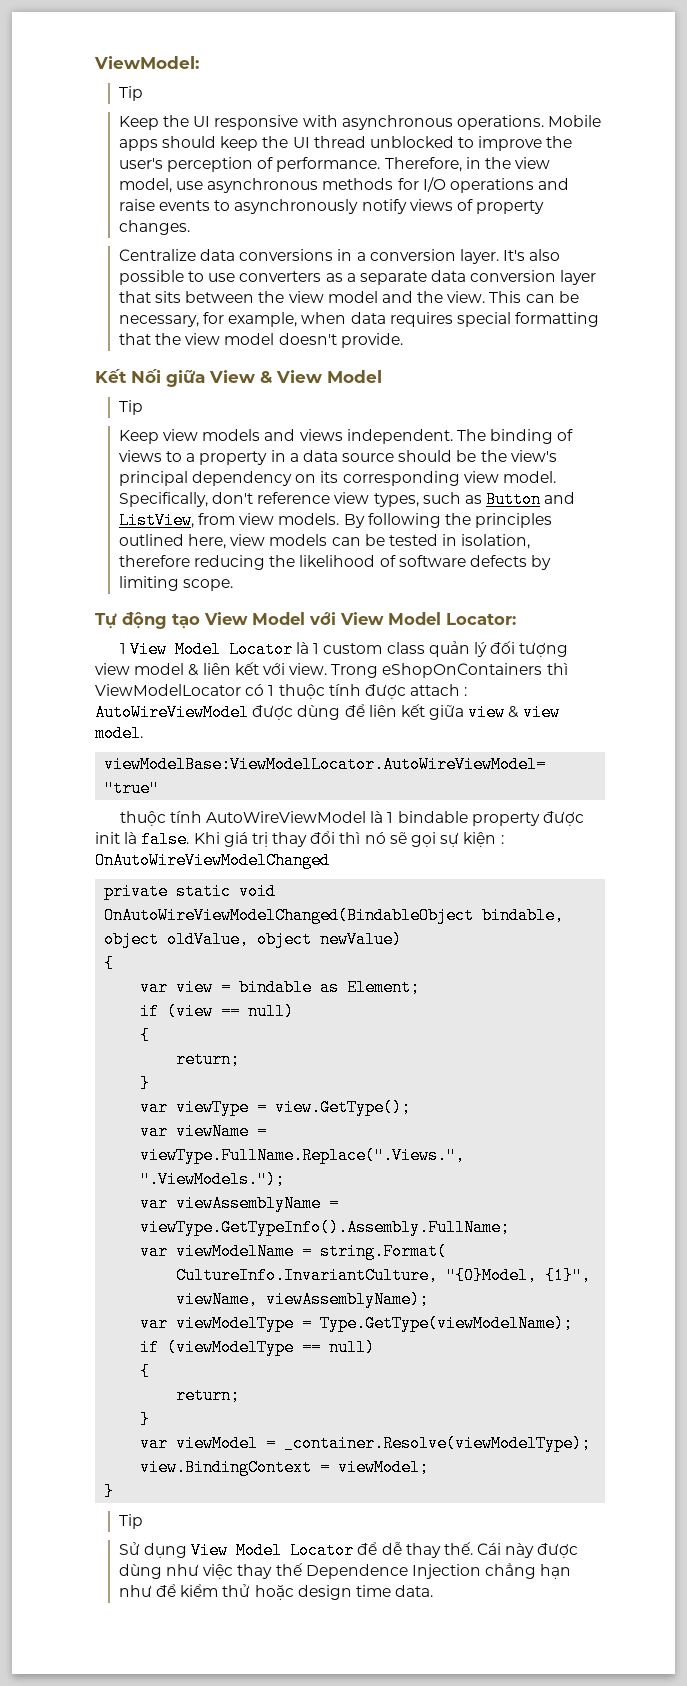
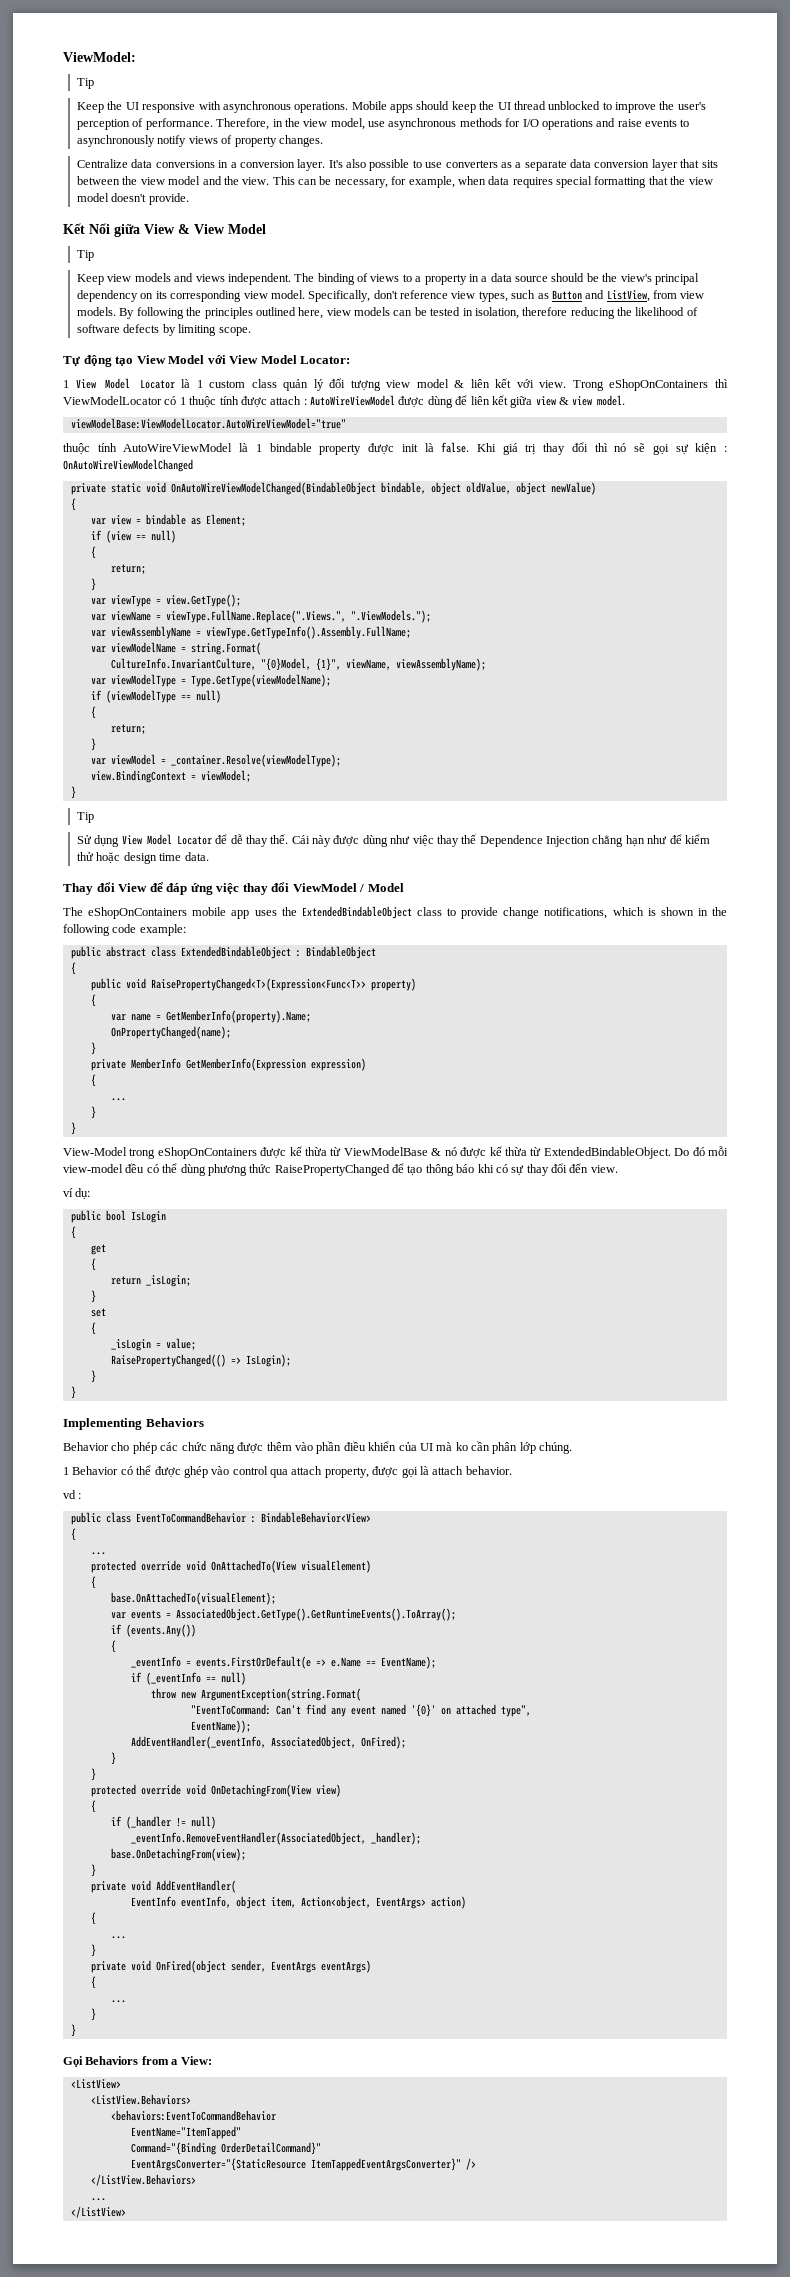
+ Thay đổi View để đáp ứng việc thay đổi ViewModel / Model
+ The eShopOnContainers mobile app uses the ExtendedBindableObject class to provide change notifications, which is shown in the following code example:
+ public abstract class ExtendedBindableObject : BindableObject
+ {
+ public void RaisePropertyChanged<T>(Expression<Func<T>> property)
+ {
+ var name = GetMemberInfo(property).Name;
+ OnPropertyChanged(name);
+ }
+ private MemberInfo GetMemberInfo(Expression expression)
+ {
+ ...
+ }
+ }
+ View-Model trong eShopOnContainers được kế thừa từ ViewModelBase & nó được kế thừa từ ExtendedBindableObject. Do đó mỗi view-model đều có thể dùng phương thức RaisePropertyChanged để tạo thông báo khi có sự thay đổi đến view.
+ ví dụ:
+ public bool IsLogin
+ {
+ get
+ {
+ return _isLogin;
+ }
+ set
+ {
+ _isLogin = value;
+ RaisePropertyChanged(() => IsLogin);
+ }
+ }
+ Implementing Behaviors
+ Behavior cho phép các chức năng được thêm vào phần điều khiển của UI mà ko cần phân lớp chúng.
+ 1 Behavior có thể được ghép vào control qua attach property, được gọi là attach behavior.
+ vd :
+ public class EventToCommandBehavior : BindableBehavior<View>
+ {
+ ...
+ protected override void OnAttachedTo(View visualElement)
+ {
+ base.OnAttachedTo(visualElement);
+ var events = AssociatedObject.GetType().GetRuntimeEvents().ToArray();
+ if (events.Any())
+ {
+ _eventInfo = events.FirstOrDefault(e => e.Name == EventName);
+ if (_eventInfo == null)
+ throw new ArgumentException(string.Format(
+ "EventToCommand: Can't find any event named '{0}' on attached type",
+ EventName));
+ AddEventHandler(_eventInfo, AssociatedObject, OnFired);
+ }
+ }
+ protected override void OnDetachingFrom(View view)
+ {
+ if (_handler != null)
+ _eventInfo.RemoveEventHandler(AssociatedObject, _handler);
+ base.OnDetachingFrom(view);
+ }
+ private void AddEventHandler(
+ EventInfo eventInfo, object item, Action<object, EventArgs> action)
+ {
+ ...
+ }
+ private void OnFired(object sender, EventArgs eventArgs)
+ {
+ ...
+ }
+ }
+ Gọi Behaviors from a View:
+ <ListView>
+ <ListView.Behaviors>
+ <behaviors:EventToCommandBehavior
+ EventName="ItemTapped"
+ Command="{Binding OrderDetailCommand}"
+ EventArgsConverter="{StaticResource ItemTappedEventArgsConverter}" />
+ </ListView.Behaviors>
+ ...
+ </ListView>

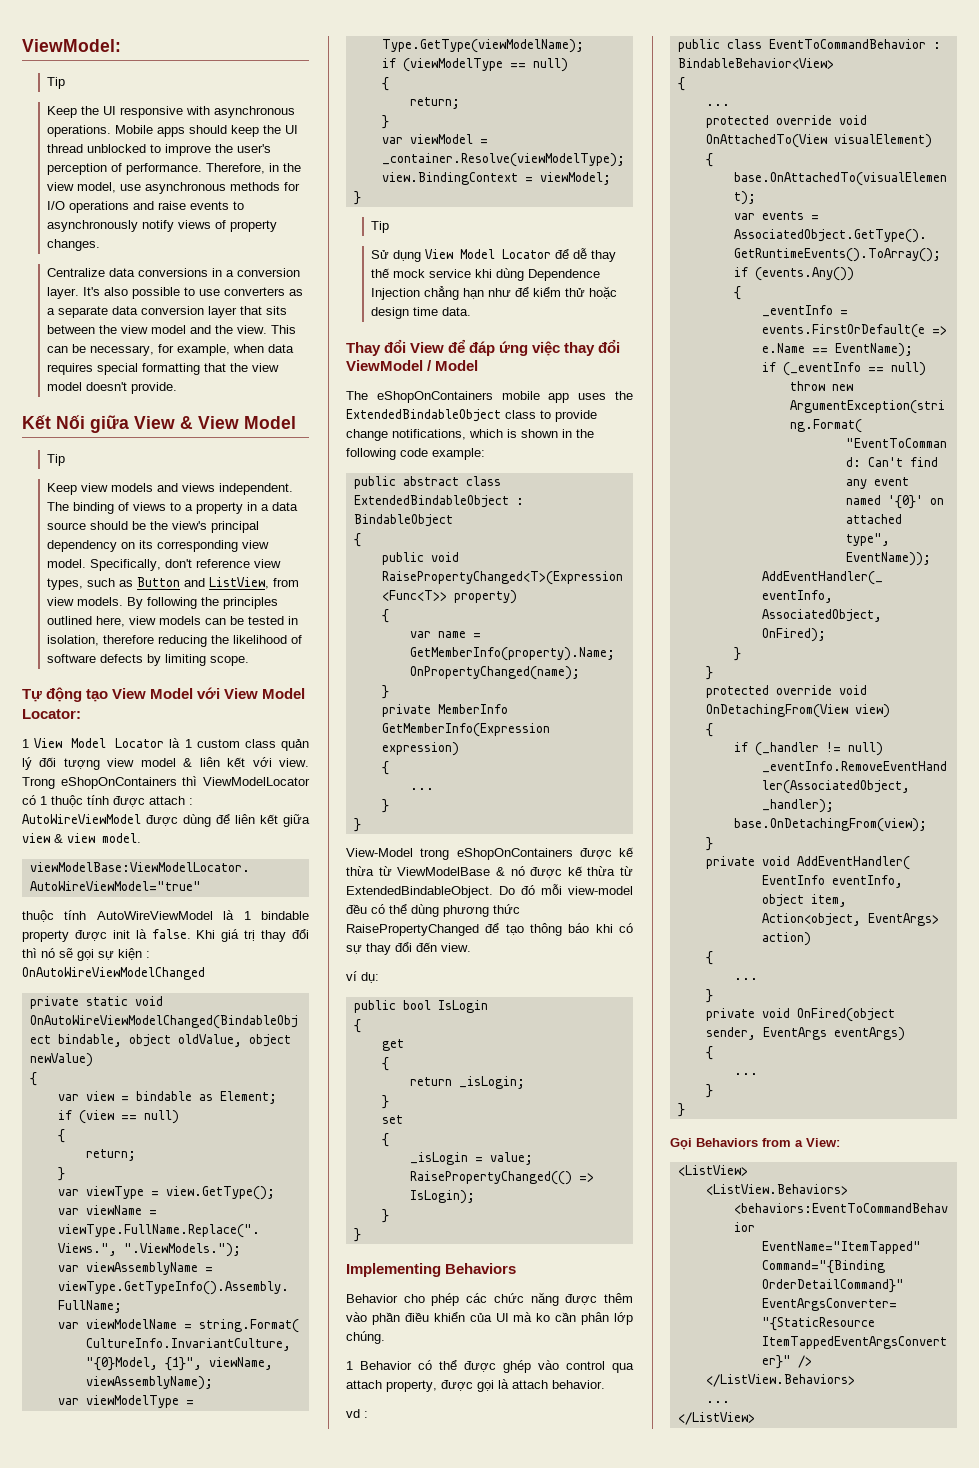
- Sử dụng View Model Locator để dễ thay thế. Cái này được dùng như việc thay thế Dependence Injection chẳng hạn như để kiểm thử hoặc design time data.
+ Sử dụng View Model Locator để dễ thay thế mock service khi dùng Dependence Injection chẳng hạn như để kiểm thử hoặc design time data.

